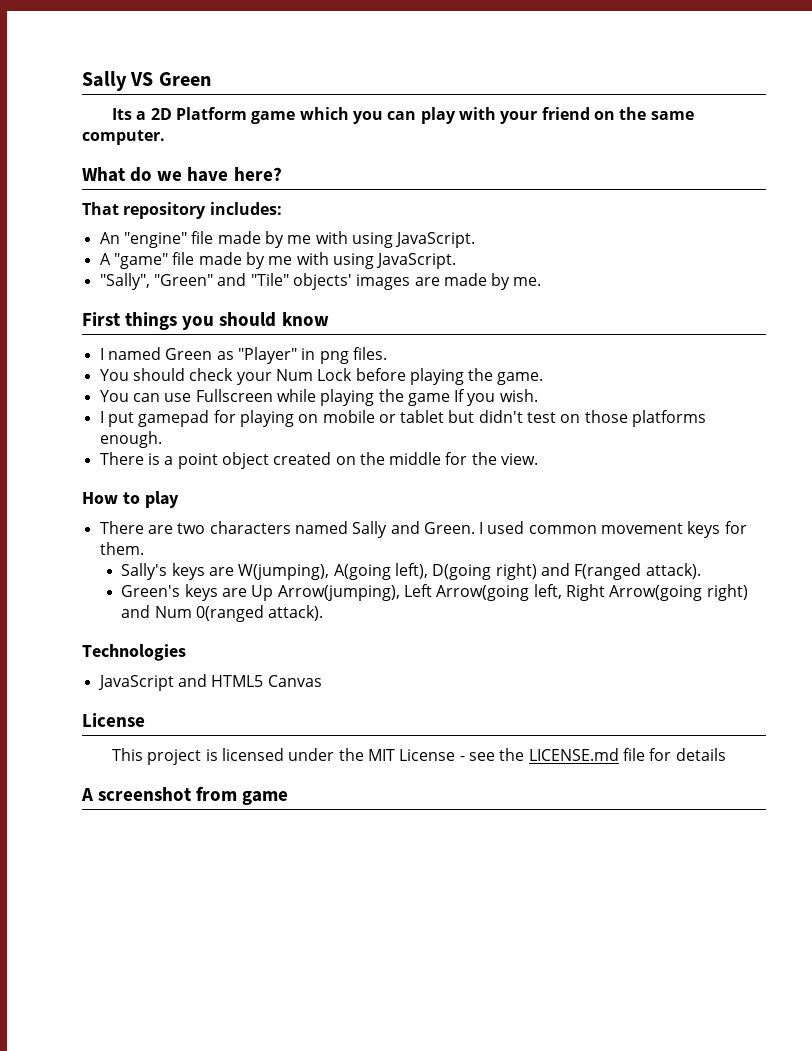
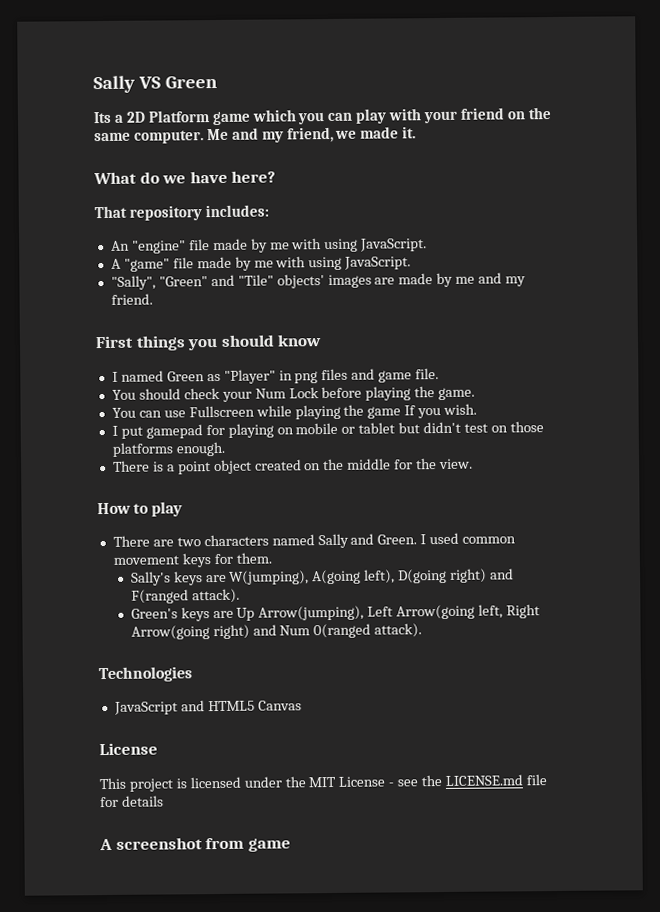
+ Me and my friend, we made it.
- "Sally", "Green" and "Tile" objects' images are made by me.
+ "Sally", "Green" and "Tile" objects' images are made by me and my friend.
- I named Green as "Player" in png files.
+ I named Green as "Player" in png files and game file.

